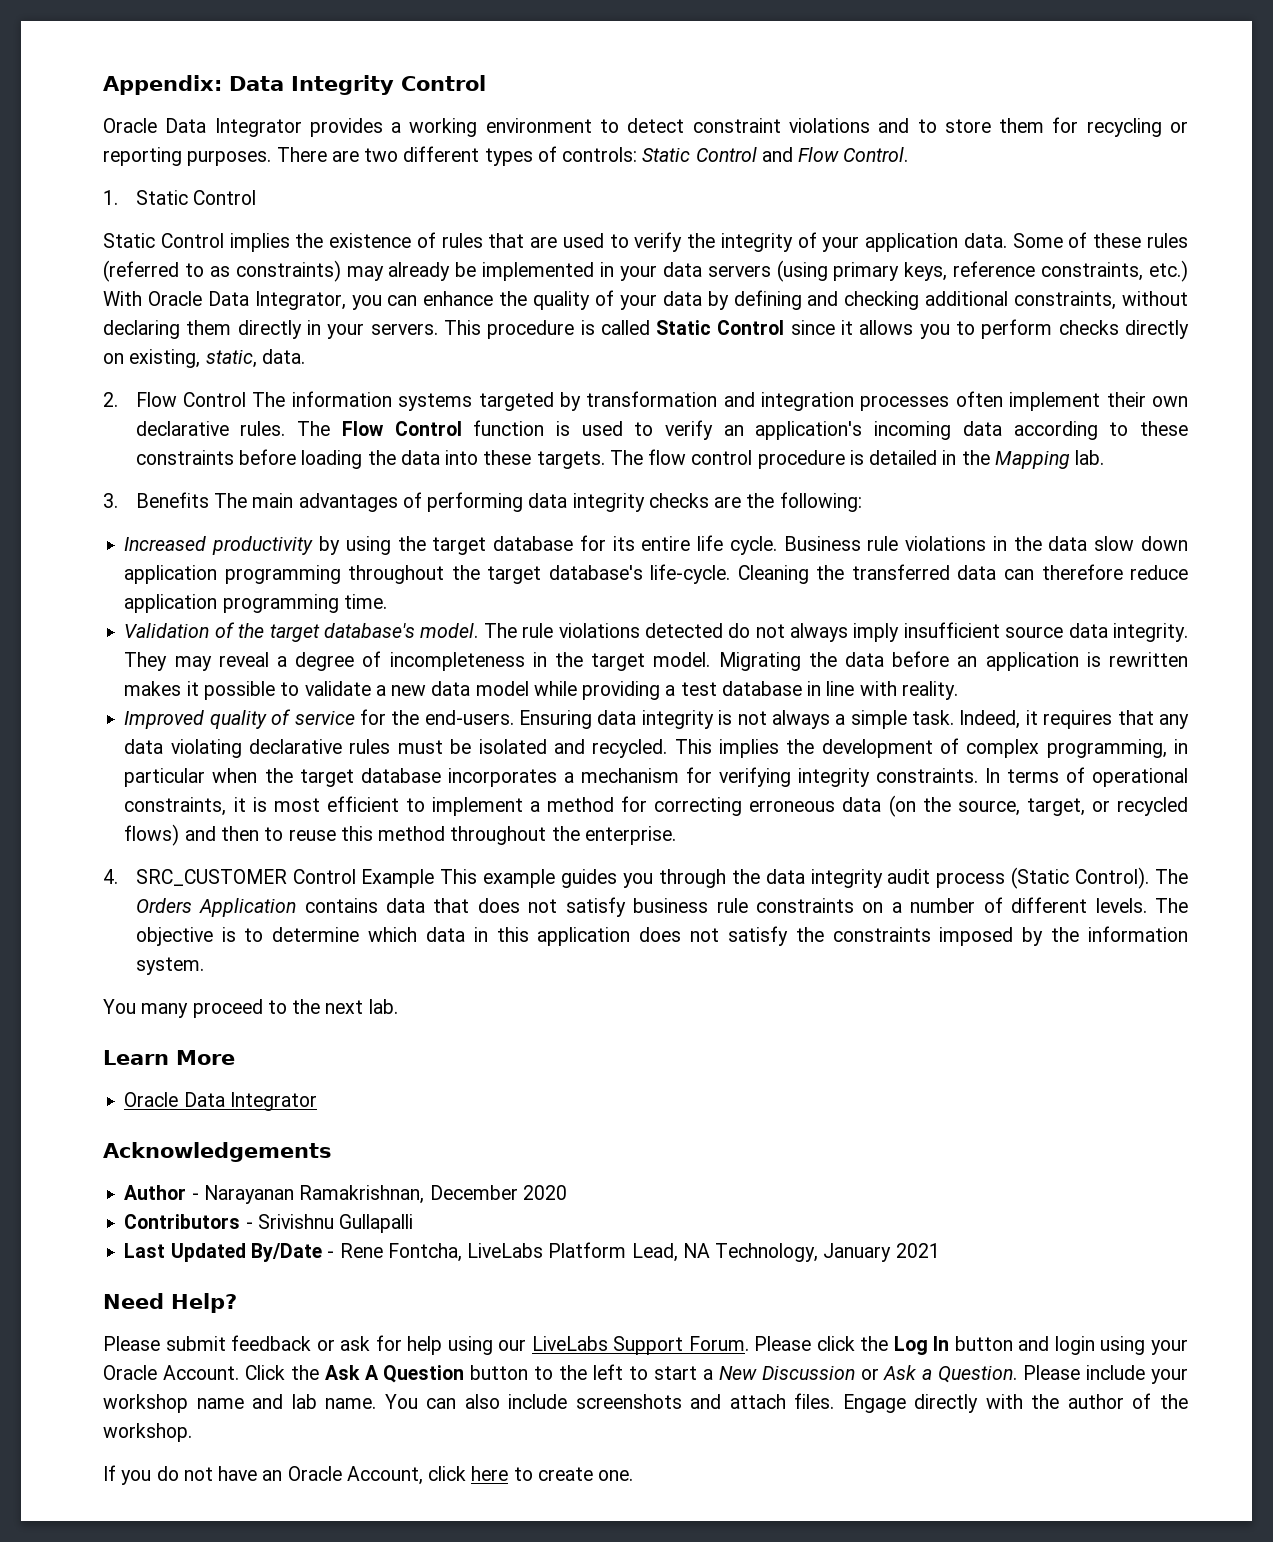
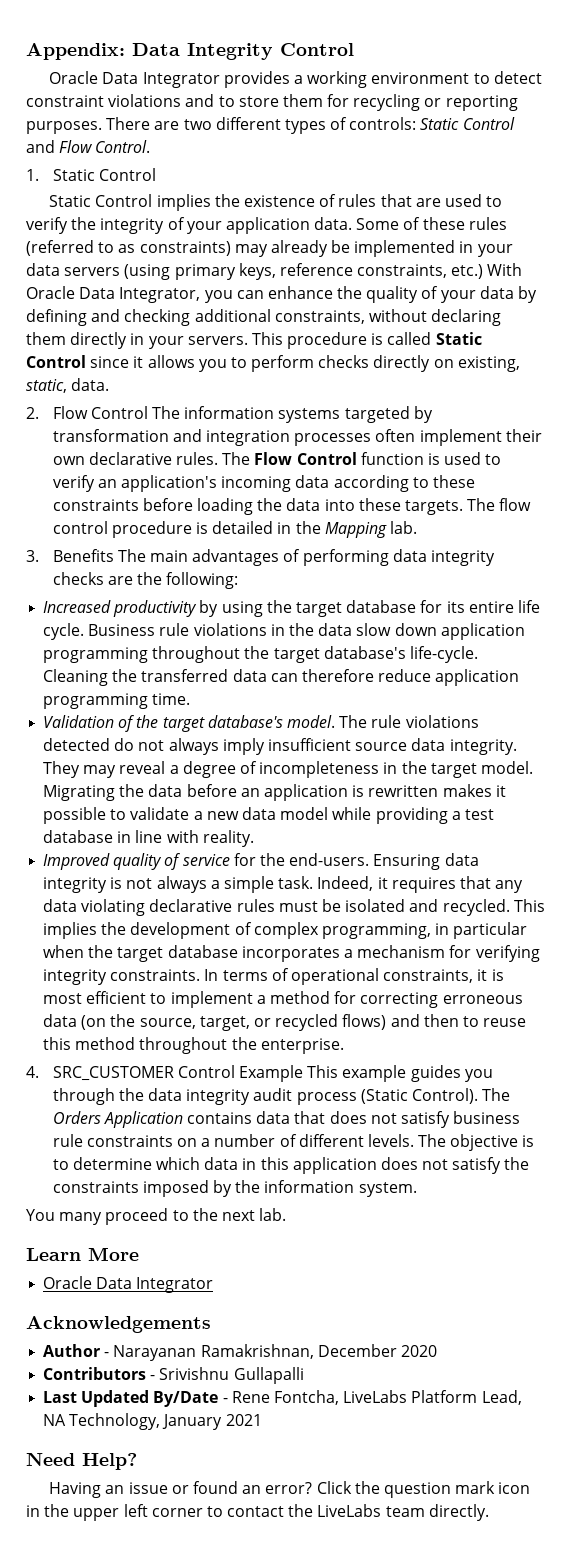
- Please submit feedback or ask for help using our LiveLabs Support Forum. Please click the Log In button and login using your Oracle Account. Click the Ask A Question button to the left to start a New Discussion or Ask a Question. Please include your workshop name and lab name. You can also include screenshots and attach files. Engage directly with the author of the workshop.
- If you do not have an Oracle Account, click here to create one.
+ Having an issue or found an error? Click the question mark icon in the upper left corner to contact the LiveLabs team directly.

